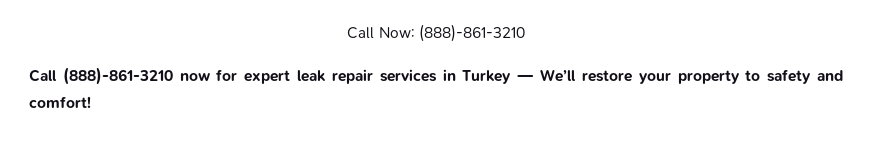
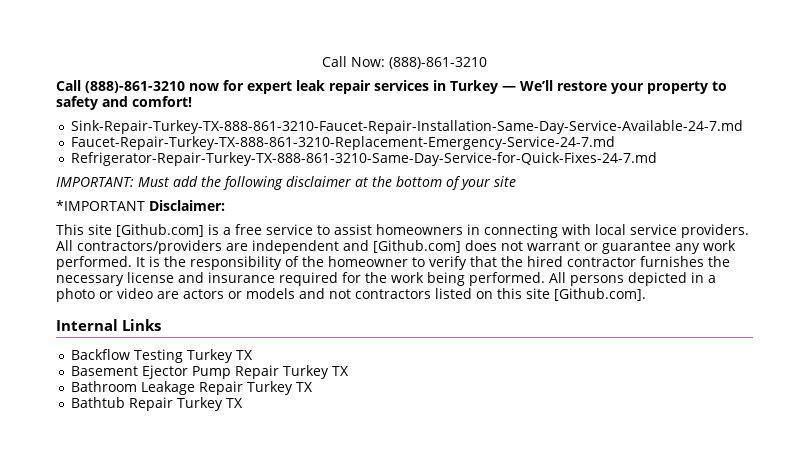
+ Sink-Repair-Turkey-TX-888-861-3210-Faucet-Repair-Installation-Same-Day-Service-Available-24-7.md
+ Faucet-Repair-Turkey-TX-888-861-3210-Replacement-Emergency-Service-24-7.md
+ Refrigerator-Repair-Turkey-TX-888-861-3210-Same-Day-Service-for-Quick-Fixes-24-7.md
+ IMPORTANT: Must add the following disclaimer at the bottom of your site
+ *IMPORTANT Disclaimer:
+ This site [Github.com] is a free service to assist homeowners in connecting with local service providers. All contractors/providers are independent and [Github.com] does not warrant or guarantee any work performed. It is the responsibility of the homeowner to verify that the hired contractor furnishes the necessary license and insurance required for the work being performed. All persons depicted in a photo or video are actors or models and not contractors listed on this site [Github.com].
+ Internal Links
+ Backflow Testing Turkey TX
+ Basement Ejector Pump Repair Turkey TX
+ Bathroom Leakage Repair Turkey TX
+ Bathtub Repair Turkey TX

